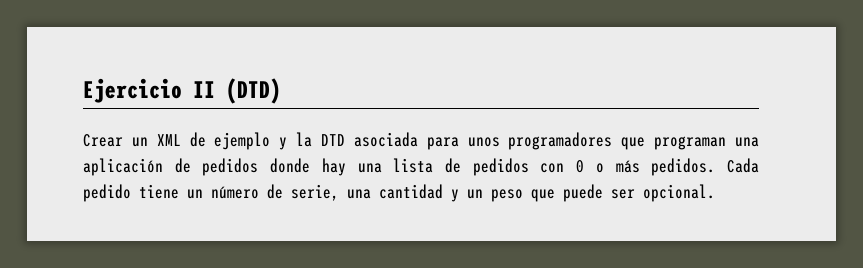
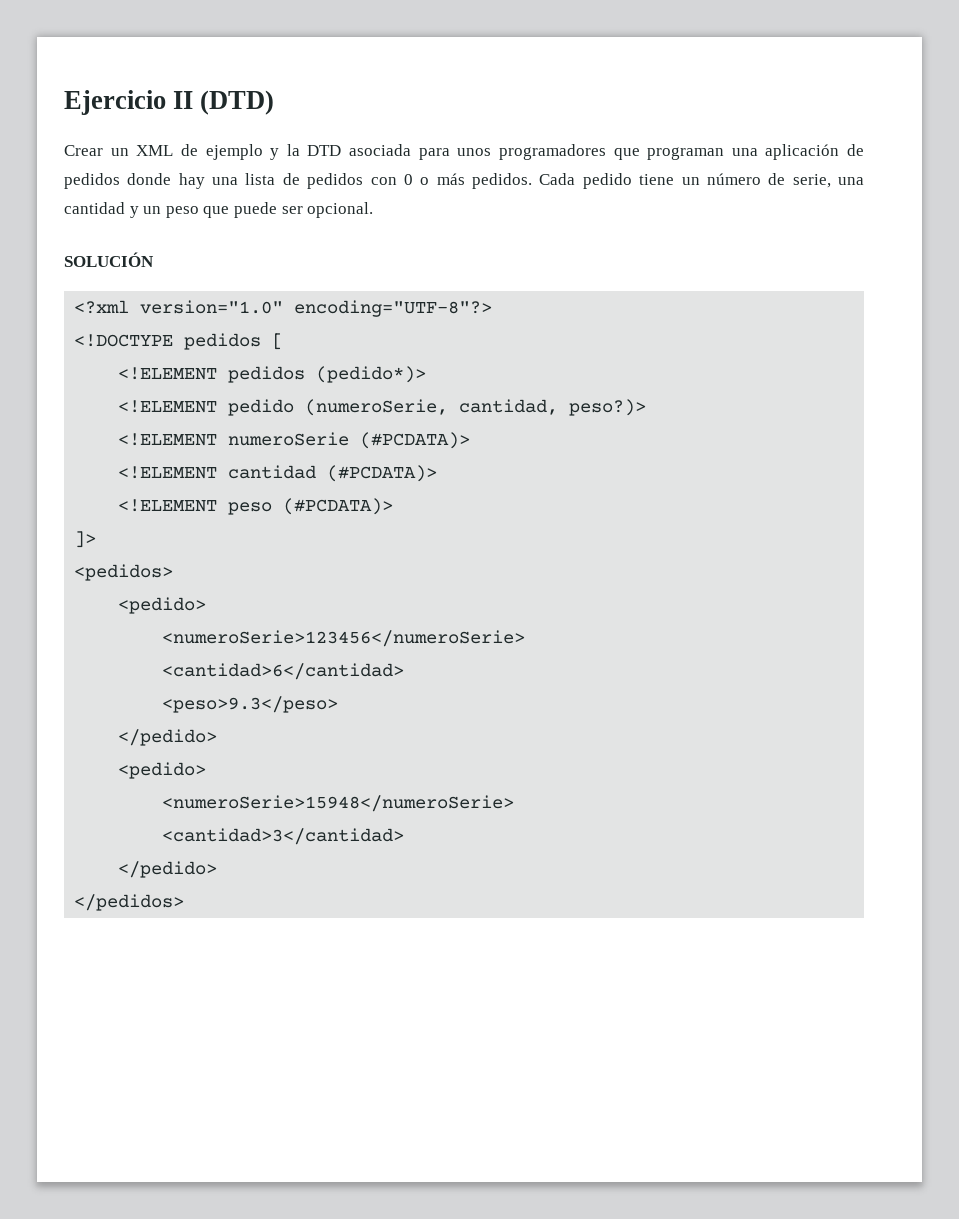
+ SOLUCIÓN
+ <?xml version="1.0" encoding="UTF-8"?>
+ <!DOCTYPE pedidos [
+ <!ELEMENT pedidos (pedido*)>
+ <!ELEMENT pedido (numeroSerie, cantidad, peso?)>
+ <!ELEMENT numeroSerie (#PCDATA)>
+ <!ELEMENT cantidad (#PCDATA)>
+ <!ELEMENT peso (#PCDATA)>
+ ]>
+ <pedidos>
+ <pedido>
+ <numeroSerie>123456</numeroSerie>
+ <cantidad>6</cantidad>
+ <peso>9.3</peso>
+ </pedido>
+ <pedido>
+ <numeroSerie>15948</numeroSerie>
+ <cantidad>3</cantidad>
+ </pedido>
+ </pedidos>

